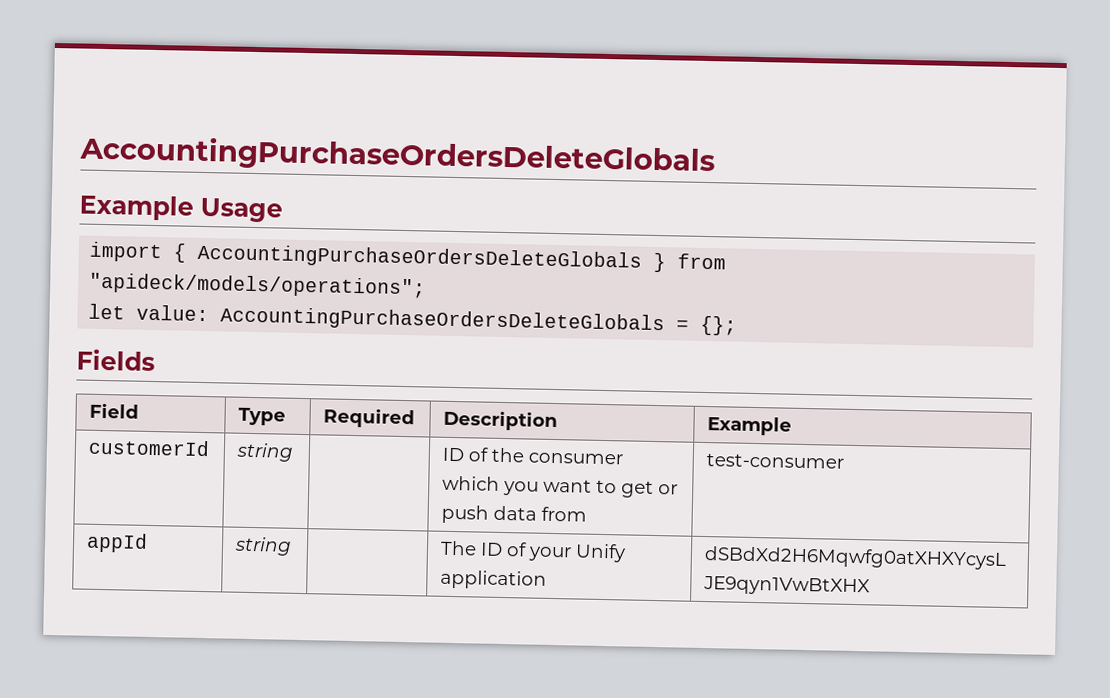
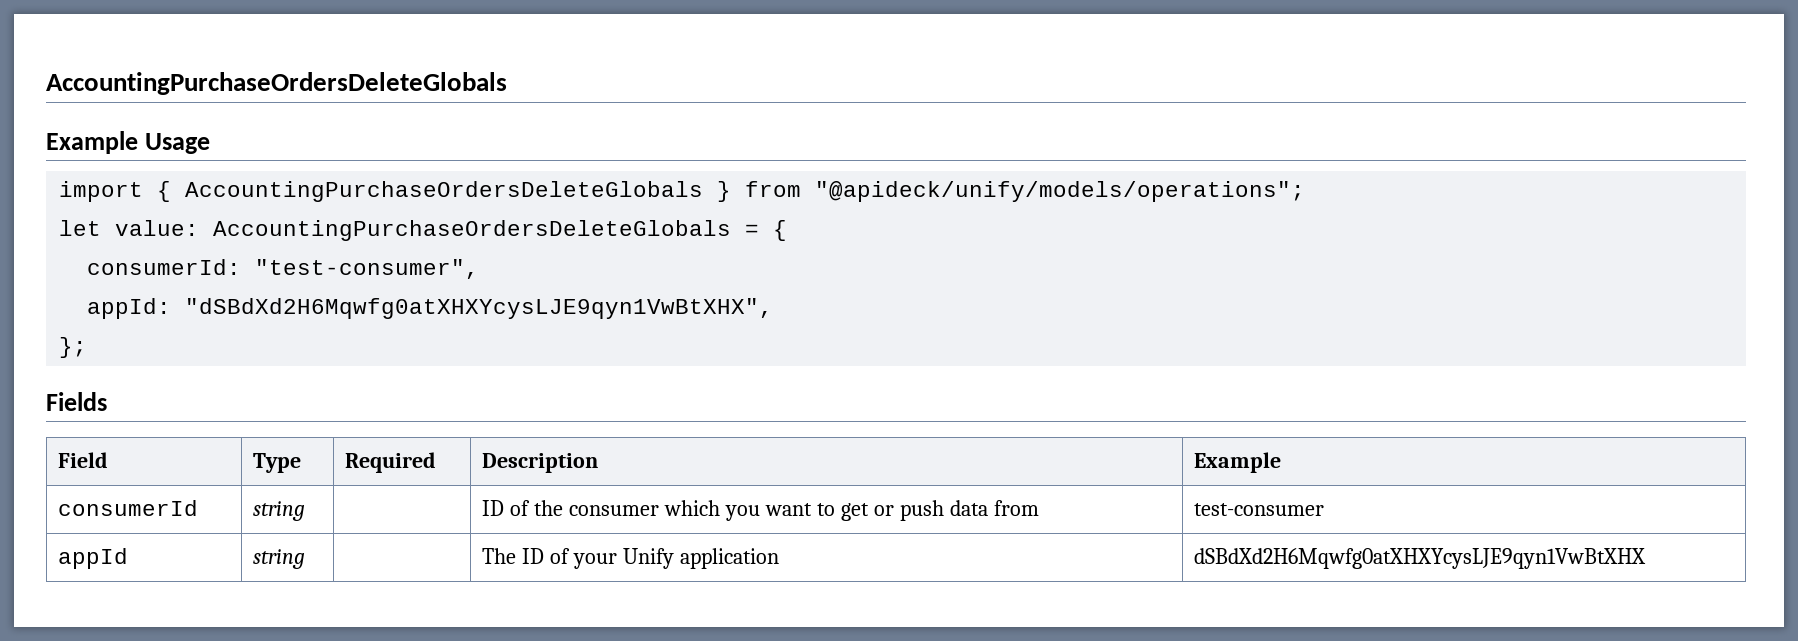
- import { AccountingPurchaseOrdersDeleteGlobals } from "apideck/models/operations";
+ import { AccountingPurchaseOrdersDeleteGlobals } from "@apideck/unify/models/operations";
- let value: AccountingPurchaseOrdersDeleteGlobals = {};
+ let value: AccountingPurchaseOrdersDeleteGlobals = {
+ consumerId: "test-consumer",
+ appId: "dSBdXd2H6Mqwfg0atXHXYcysLJE9qyn1VwBtXHX",
+ };
- customerId | string | | ID of the consumer which you want to get or push data from | test-consumer
+ consumerId | string | | ID of the consumer which you want to get or push data from | test-consumer

